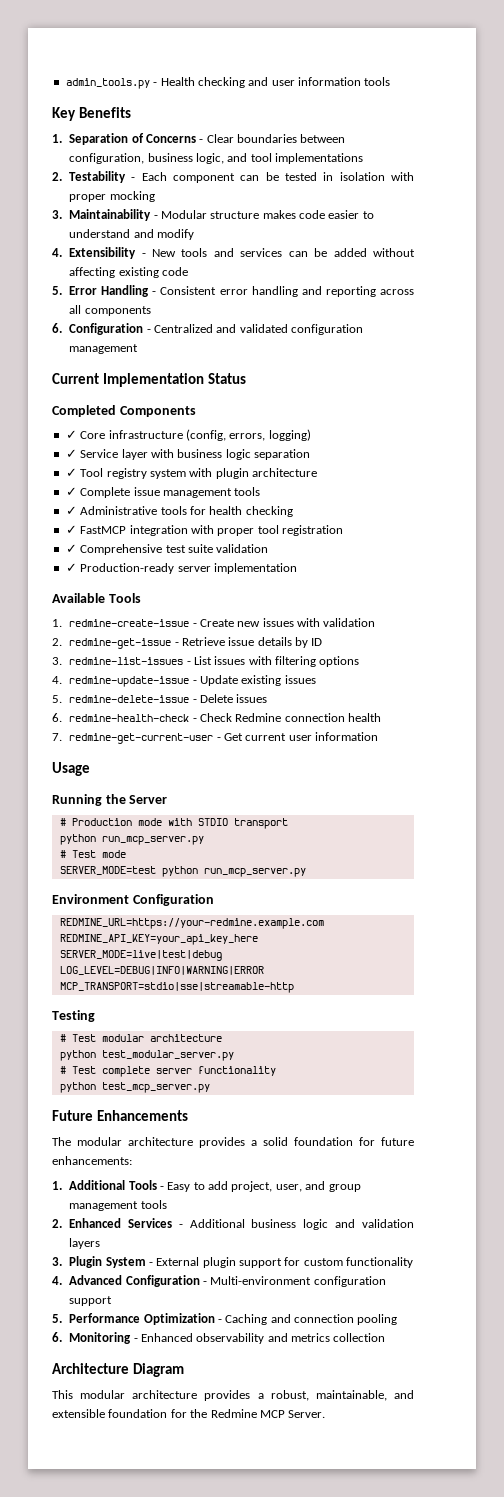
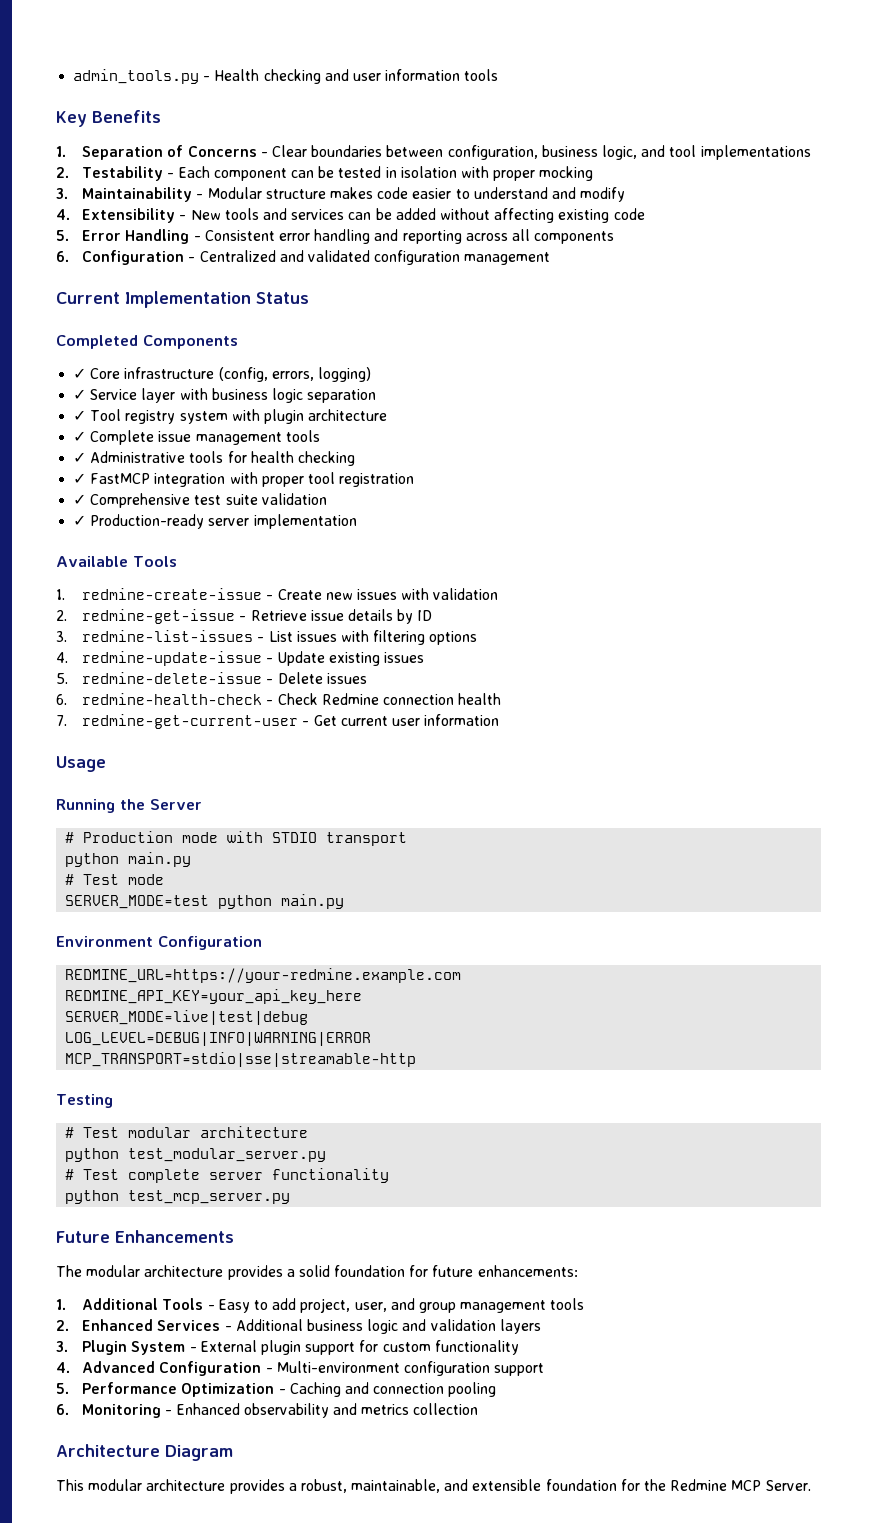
  # Production mode with STDIO transport
- python run_mcp_server.py
+ python main.py
- SERVER_MODE=test python run_mcp_server.py
+ SERVER_MODE=test python main.py

